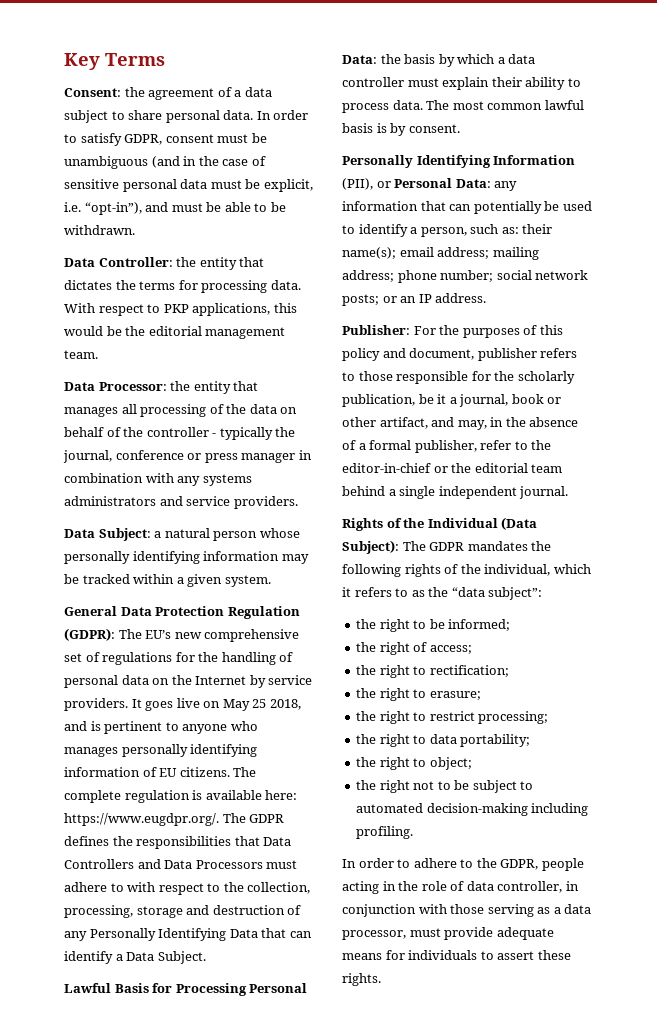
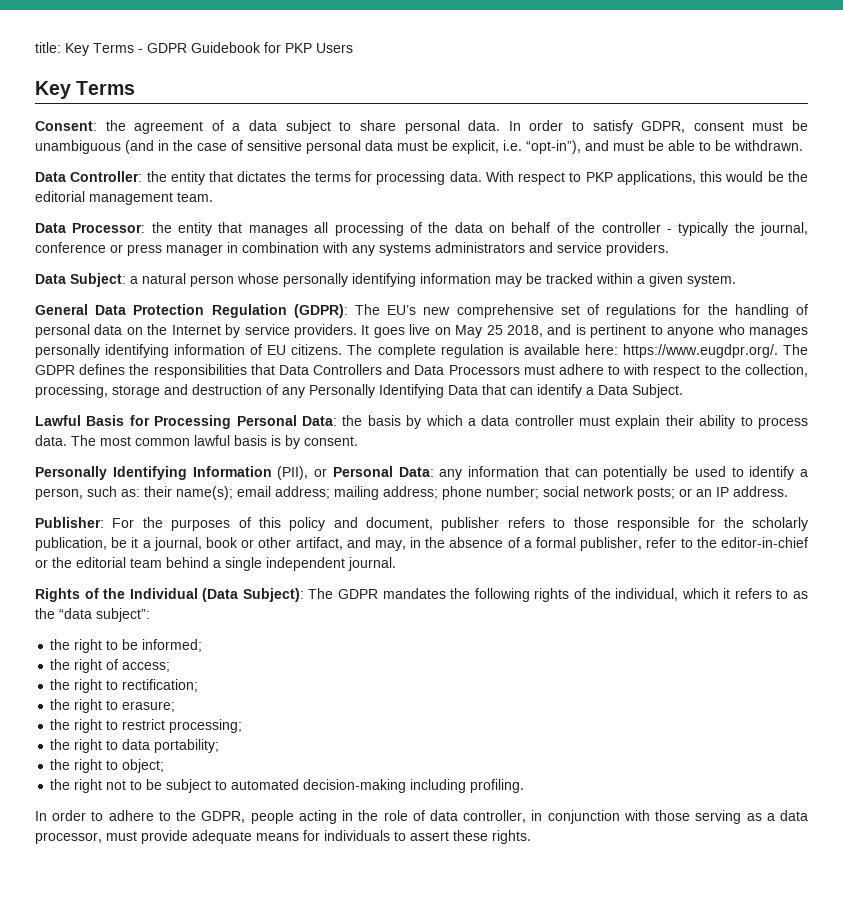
+ title: Key Terms - GDPR Guidebook for PKP Users

